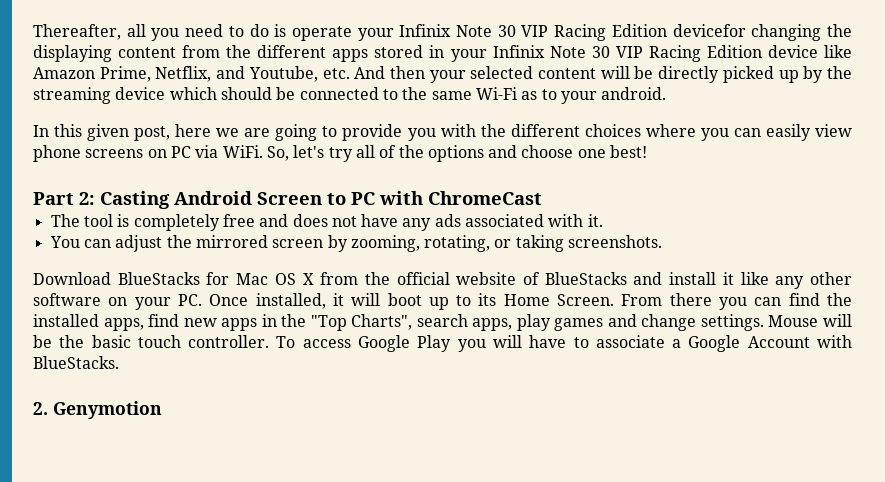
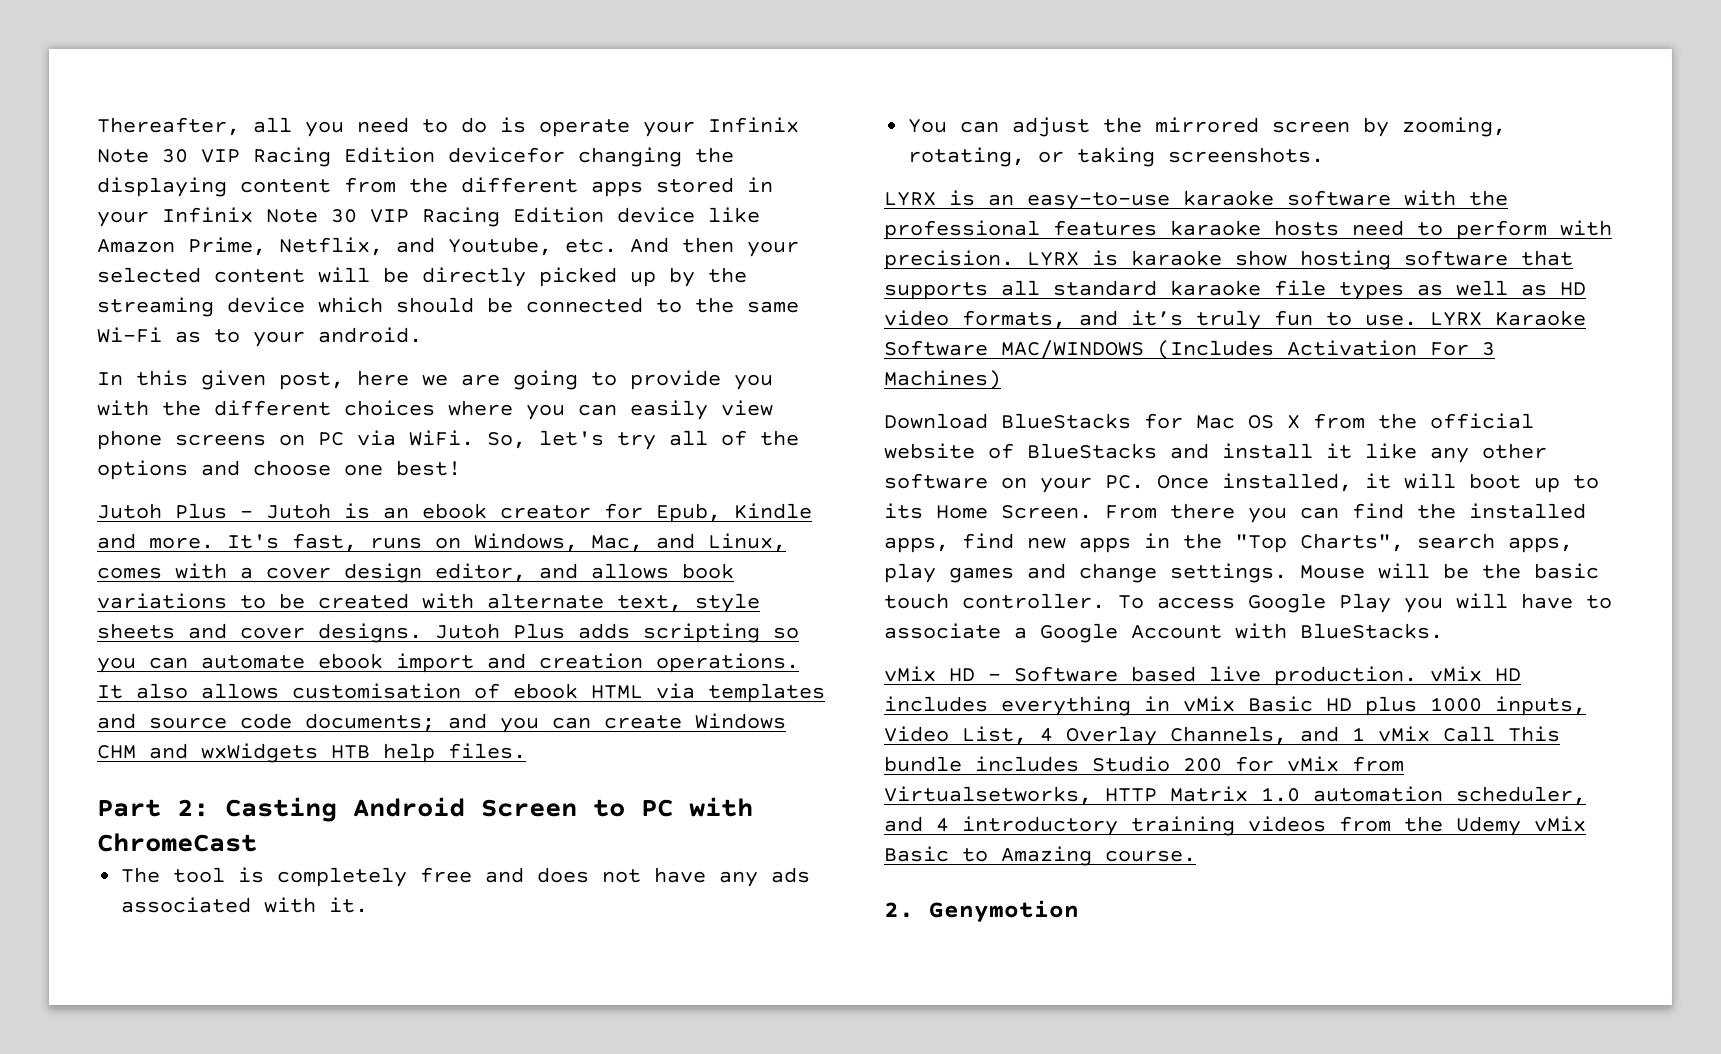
+ Jutoh Plus - Jutoh is an ebook creator for Epub, Kindle and more. It's fast, runs on Windows, Mac, and Linux, comes with a cover design editor, and allows book variations to be created with alternate text, style sheets and cover designs. Jutoh Plus adds scripting so you can automate ebook import and creation operations. It also allows customisation of ebook HTML via templates and source code documents; and you can create Windows CHM and wxWidgets HTB help files.
+ LYRX is an easy-to-use karaoke software with the professional features karaoke hosts need to perform with precision. LYRX is karaoke show hosting software that supports all standard karaoke file types as well as HD video formats, and it’s truly fun to use. LYRX Karaoke Software MAC/WINDOWS (Includes Activation For 3 Machines)
+ vMix HD - Software based live production. vMix HD includes everything in vMix Basic HD plus 1000 inputs, Video List, 4 Overlay Channels, and 1 vMix Call This bundle includes Studio 200 for vMix from Virtualsetworks, HTTP Matrix 1.0 automation scheduler, and 4 introductory training videos from the Udemy vMix Basic to Amazing course.

